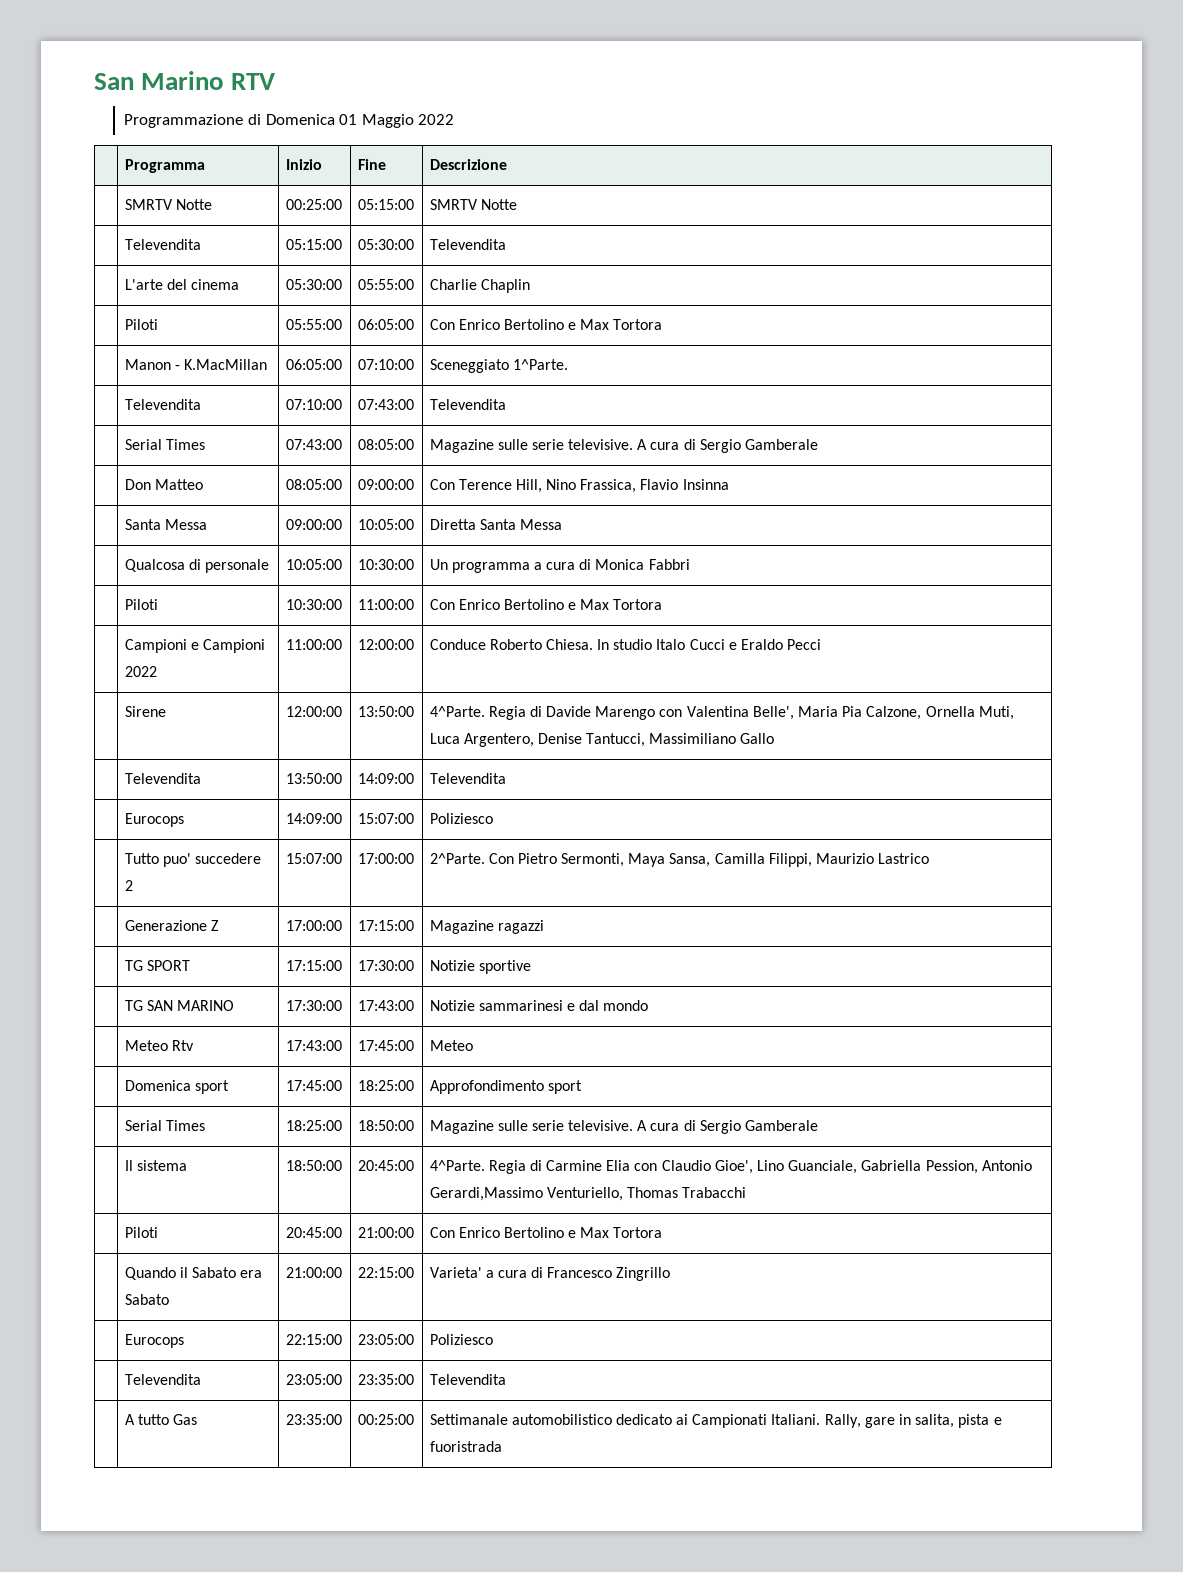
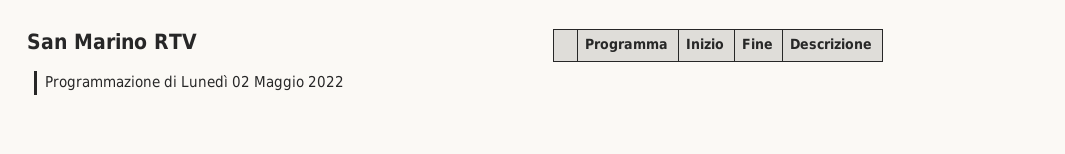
- Programmazione di Domenica 01 Maggio 2022
+ Programmazione di Lunedì 02 Maggio 2022
- | SMRTV Notte | 00:25:00 | 05:15:00 | SMRTV Notte
- | Televendita | 05:15:00 | 05:30:00 | Televendita
- | L'arte del cinema | 05:30:00 | 05:55:00 | Charlie Chaplin
- | Piloti | 05:55:00 | 06:05:00 | Con Enrico Bertolino e Max Tortora
- | Manon - K.MacMillan | 06:05:00 | 07:10:00 | Sceneggiato 1^Parte.
- | Televendita | 07:10:00 | 07:43:00 | Televendita
- | Serial Times | 07:43:00 | 08:05:00 | Magazine sulle serie televisive. A cura di Sergio Gamberale
- | Don Matteo | 08:05:00 | 09:00:00 | Con Terence Hill, Nino Frassica, Flavio Insinna
- | Santa Messa | 09:00:00 | 10:05:00 | Diretta Santa Messa
- | Qualcosa di personale | 10:05:00 | 10:30:00 | Un programma a cura di Monica Fabbri
- | Piloti | 10:30:00 | 11:00:00 | Con Enrico Bertolino e Max Tortora
- | Campioni e Campioni 2022 | 11:00:00 | 12:00:00 | Conduce Roberto Chiesa. In studio Italo Cucci e Eraldo Pecci
- | Sirene | 12:00:00 | 13:50:00 | 4^Parte. Regia di Davide Marengo con Valentina Belle', Maria Pia Calzone, Ornella Muti, Luca Argentero, Denise Tantucci, Massimiliano Gallo
- | Televendita | 13:50:00 | 14:09:00 | Televendita
- | Eurocops | 14:09:00 | 15:07:00 | Poliziesco
- | Tutto puo' succedere 2 | 15:07:00 | 17:00:00 | 2^Parte. Con Pietro Sermonti, Maya Sansa, Camilla Filippi, Maurizio Lastrico
- | Generazione Z | 17:00:00 | 17:15:00 | Magazine ragazzi
- | TG SPORT | 17:15:00 | 17:30:00 | Notizie sportive
- | TG SAN MARINO | 17:30:00 | 17:43:00 | Notizie sammarinesi e dal mondo
- | Meteo Rtv | 17:43:00 | 17:45:00 | Meteo
- | Domenica sport | 17:45:00 | 18:25:00 | Approfondimento sport
- | Serial Times | 18:25:00 | 18:50:00 | Magazine sulle serie televisive. A cura di Sergio Gamberale
- | Il sistema | 18:50:00 | 20:45:00 | 4^Parte. Regia di Carmine Elia con Claudio Gioe', Lino Guanciale, Gabriella Pession, Antonio Gerardi,Massimo Venturiello, Thomas Trabacchi
- | Piloti | 20:45:00 | 21:00:00 | Con Enrico Bertolino e Max Tortora
- | Quando il Sabato era Sabato | 21:00:00 | 22:15:00 | Varieta' a cura di Francesco Zingrillo
- | Eurocops | 22:15:00 | 23:05:00 | Poliziesco
- | Televendita | 23:05:00 | 23:35:00 | Televendita
- | A tutto Gas | 23:35:00 | 00:25:00 | Settimanale automobilistico dedicato ai Campionati Italiani. Rally, gare in salita, pista e fuoristrada

